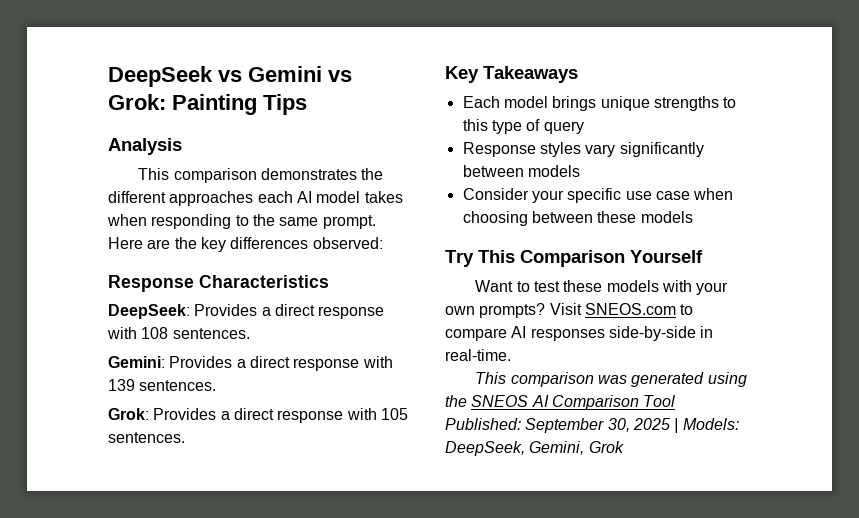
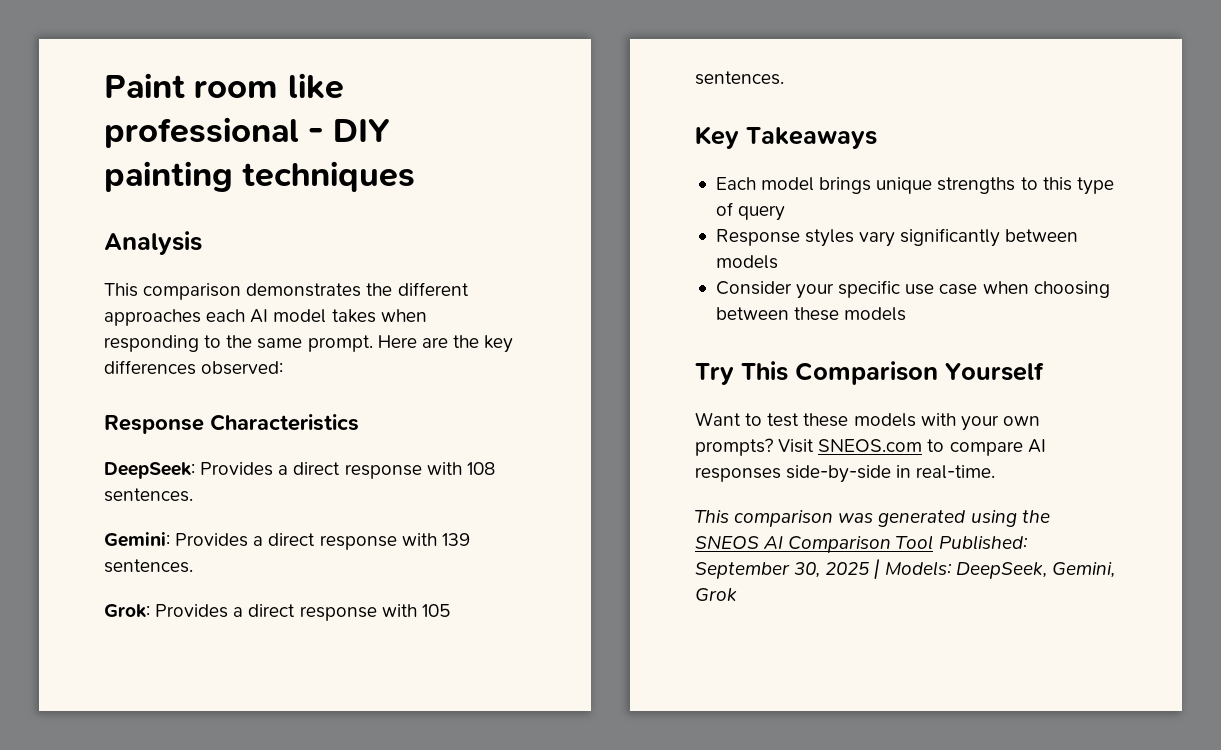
- DeepSeek vs Gemini vs Grok: Painting Tips
+ Paint room like professional - DIY painting techniques

